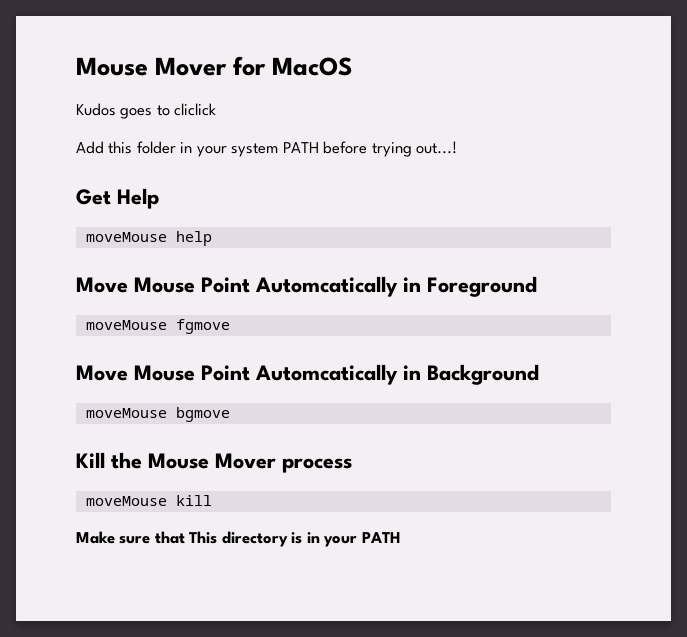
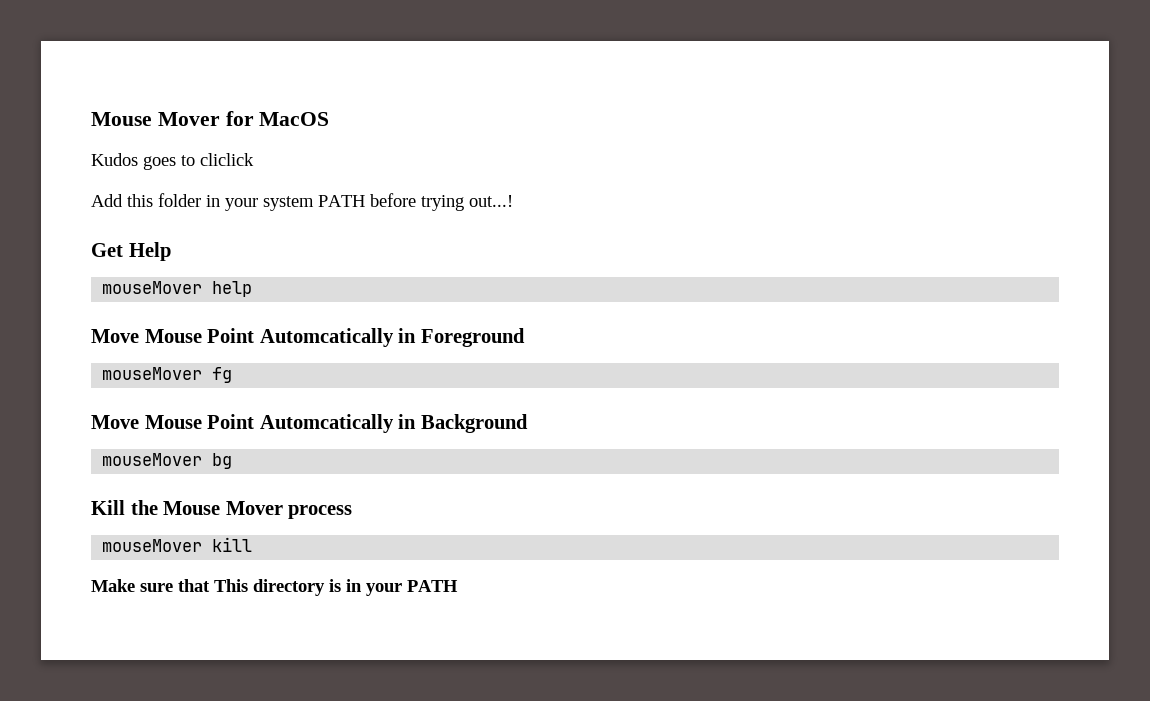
- moveMouse help
+ mouseMover help
- moveMouse fgmove
+ mouseMover fg
- moveMouse bgmove
+ mouseMover bg
- moveMouse kill
+ mouseMover kill

